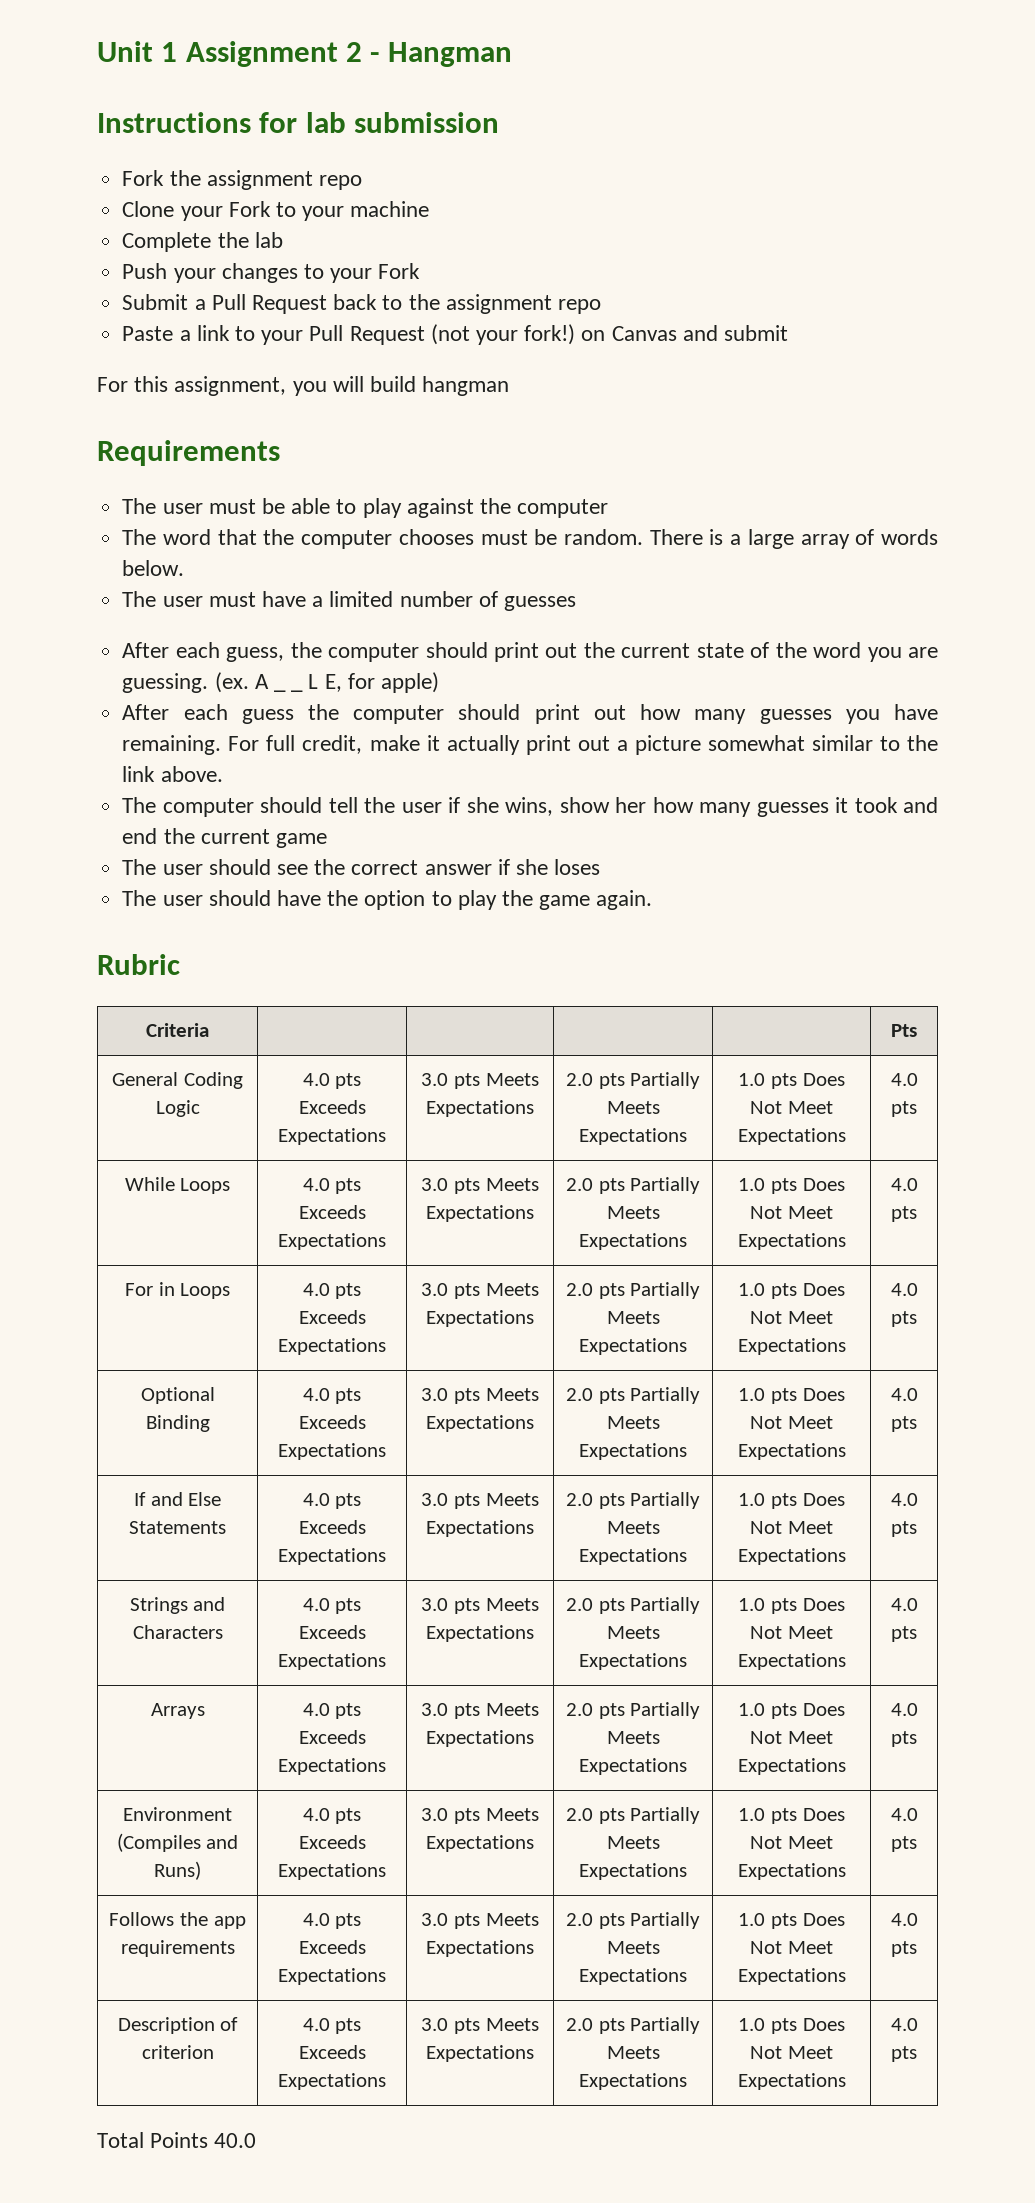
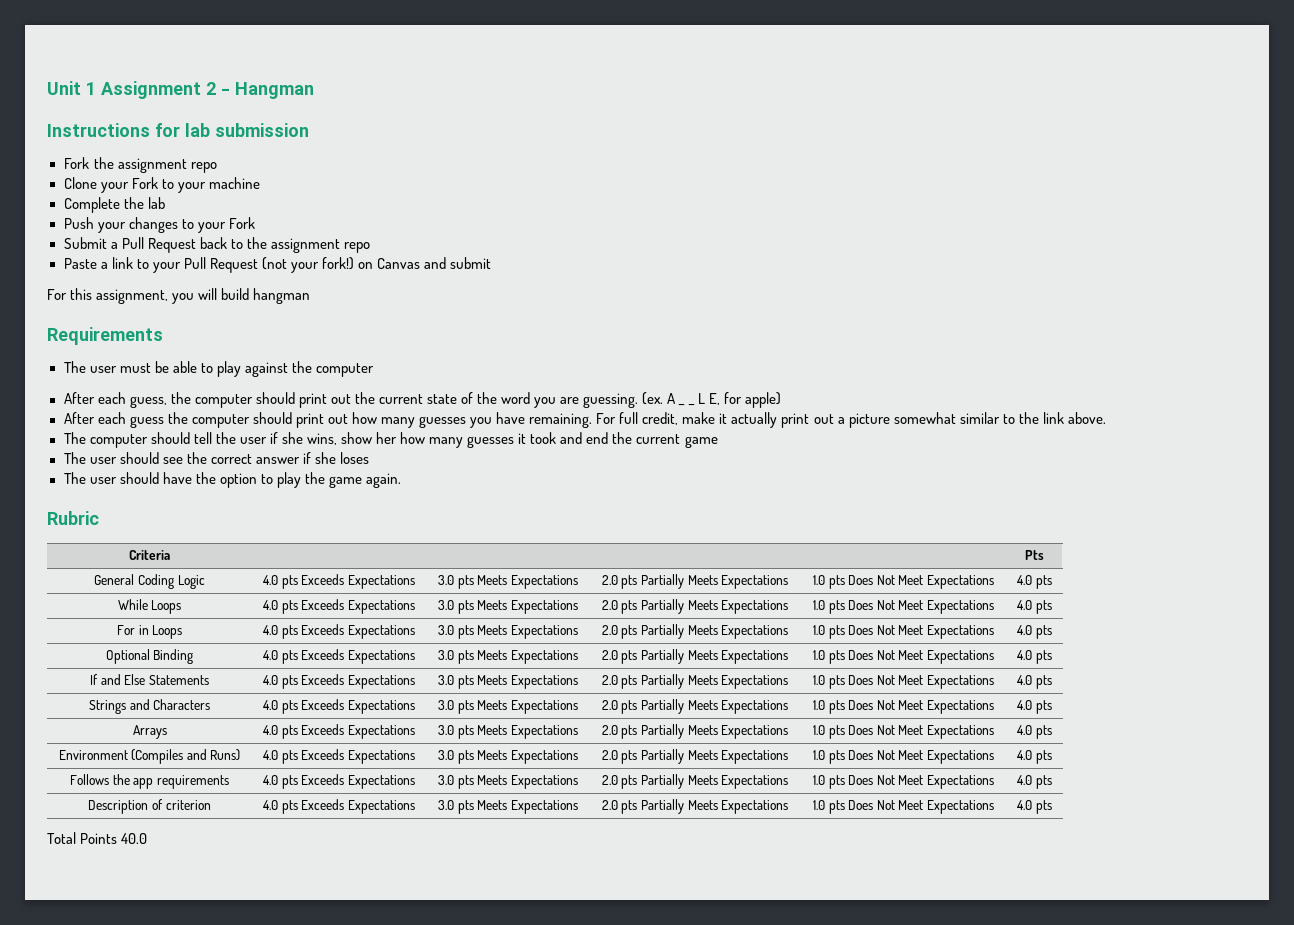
- The word that the computer chooses must be random. There is a large array of words below.
- The user must have a limited number of guesses

